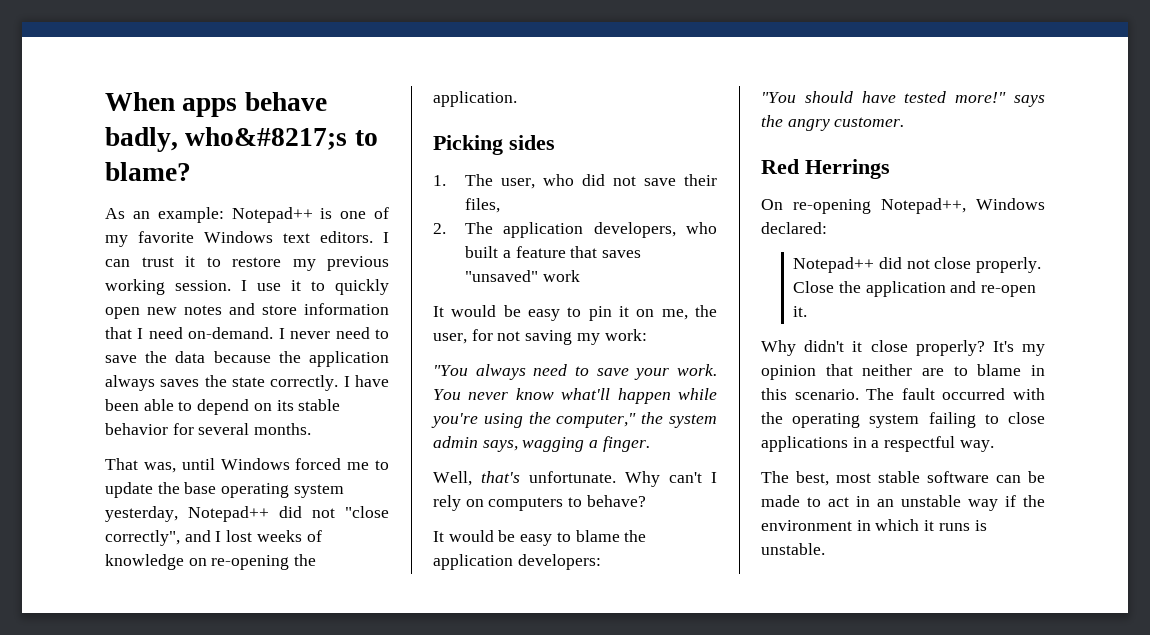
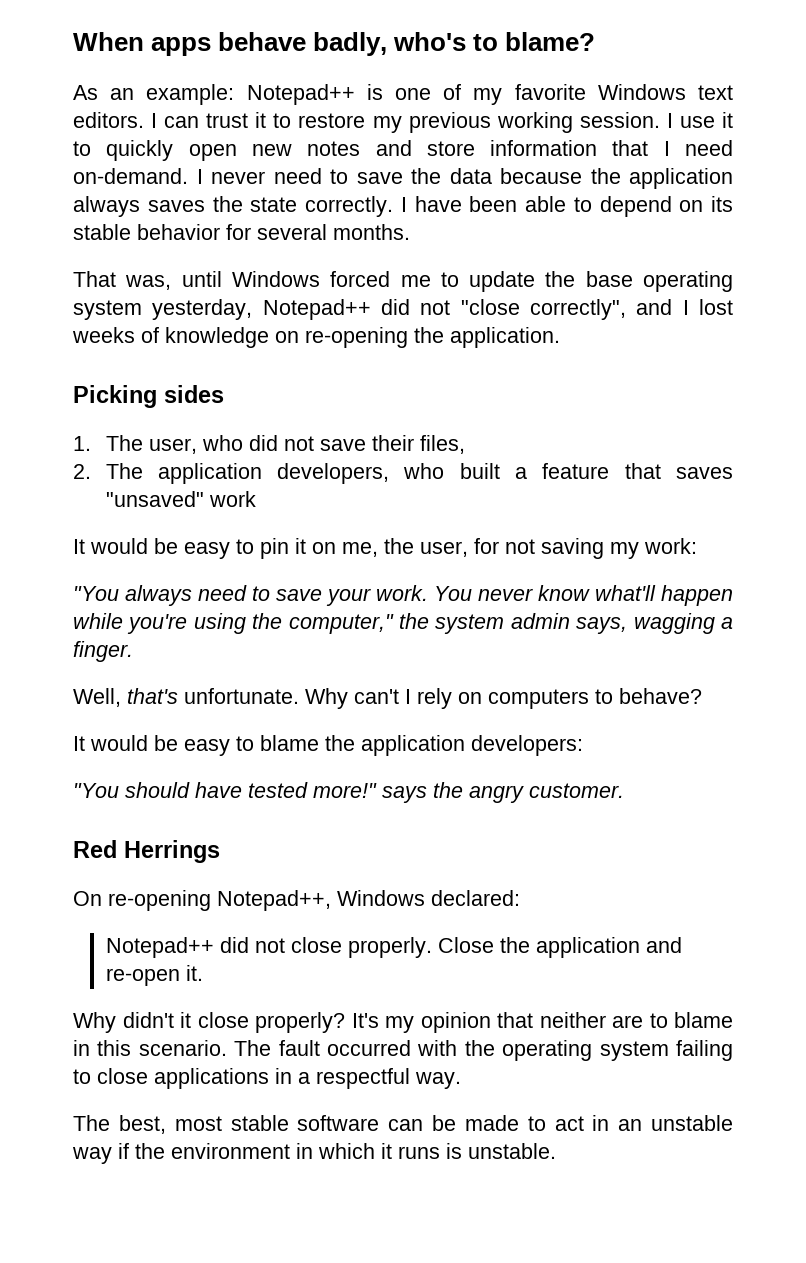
- When apps behave badly, who&#8217;s to blame?
+ When apps behave badly, who's to blame?

